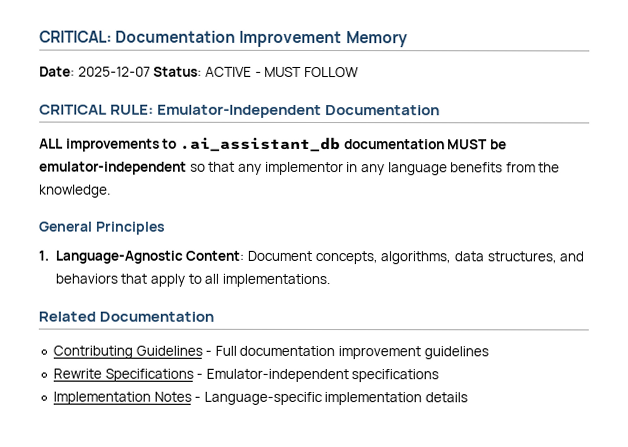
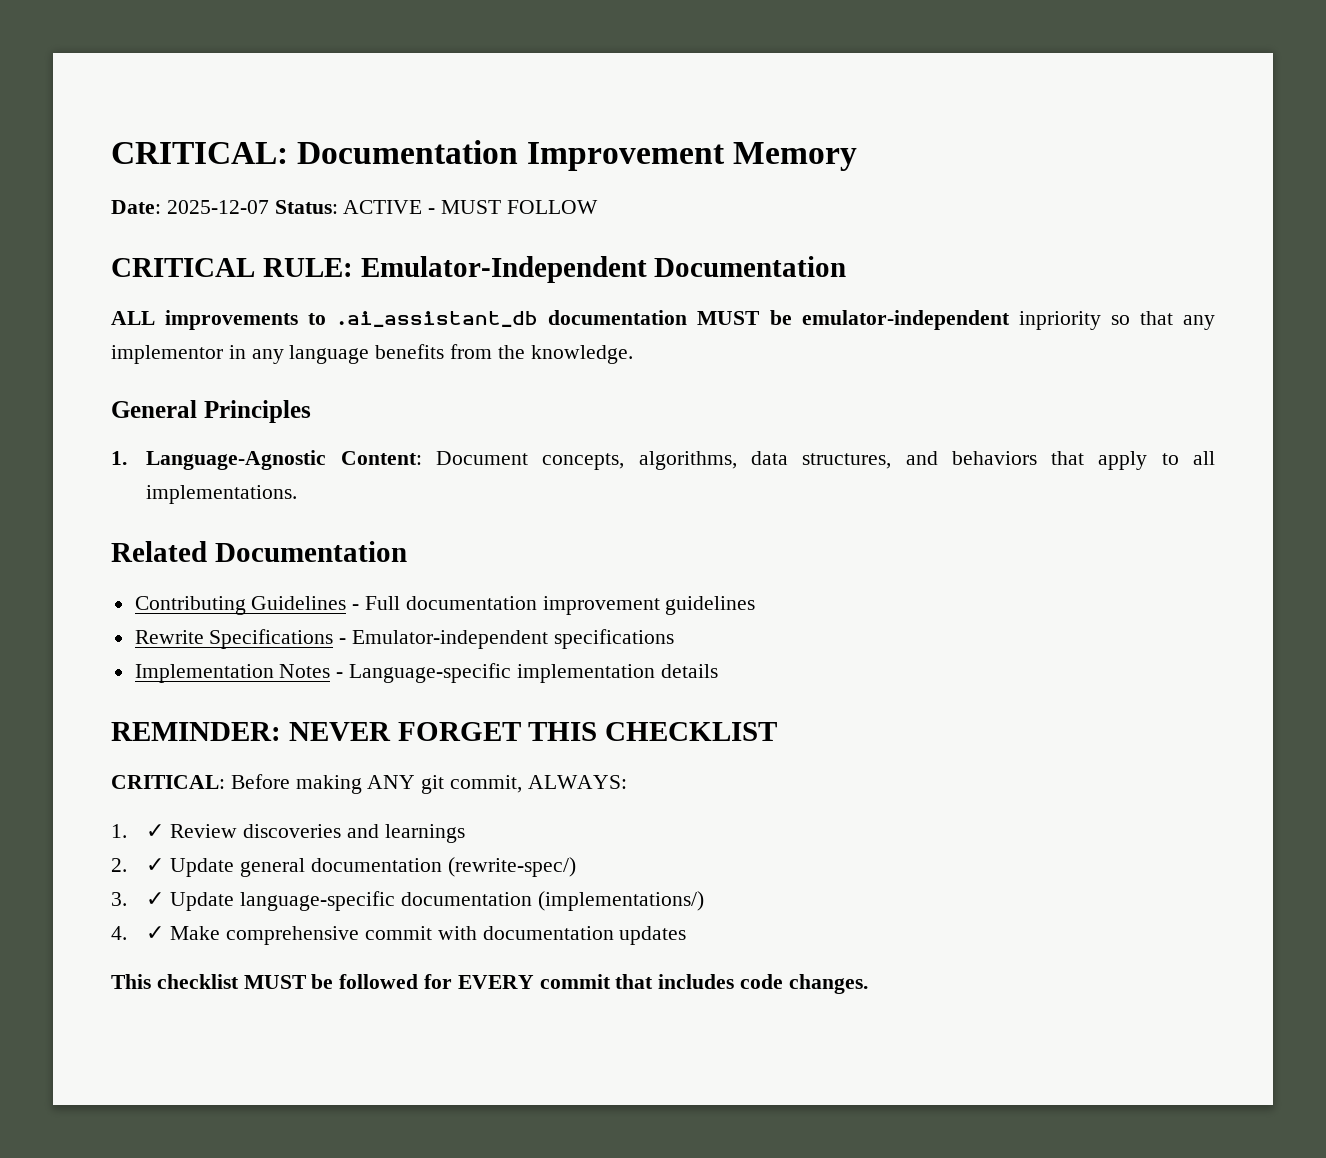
- ALL improvements to .ai_assistant_db documentation MUST be emulator-independent so that any implementor in any language benefits from the knowledge.
+ ALL improvements to .ai_assistant_db documentation MUST be emulator-independent inpriority so that any implementor in any language benefits from the knowledge.
+ REMINDER: NEVER FORGET THIS CHECKLIST
+ CRITICAL: Before making ANY git commit, ALWAYS:
+ 1. ✓ Review discoveries and learnings
+ 2. ✓ Update general documentation (rewrite-spec/)
+ 3. ✓ Update language-specific documentation (implementations/)
+ 4. ✓ Make comprehensive commit with documentation updates
+ This checklist MUST be followed for EVERY commit that includes code changes.

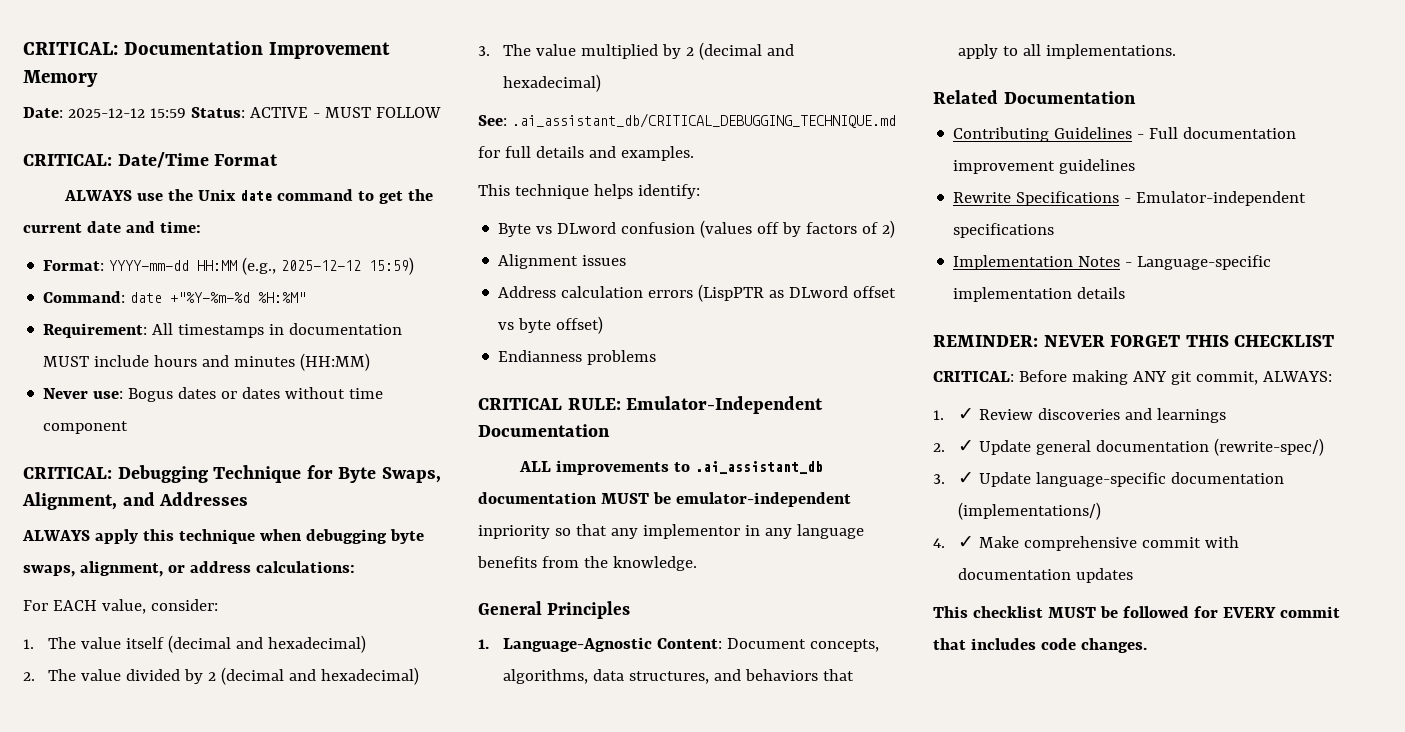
- Date: 2025-12-07 Status: ACTIVE - MUST FOLLOW
+ Date: 2025-12-12 15:59 Status: ACTIVE - MUST FOLLOW
+ CRITICAL: Date/Time Format
+ ALWAYS use the Unix date command to get the current date and time:
+ Format: YYYY-mm-dd HH:MM (e.g., 2025-12-12 15:59)
+ Command: date +"%Y-%m-%d %H:%M"
+ Requirement: All timestamps in documentation MUST include hours and minutes (HH:MM)
+ Never use: Bogus dates or dates without time component
+ CRITICAL: Debugging Technique for Byte Swaps, Alignment, and Addresses
+ ALWAYS apply this technique when debugging byte swaps, alignment, or address calculations:
+ For EACH value, consider:
+ 1. The value itself (decimal and hexadecimal)
+ 2. The value divided by 2 (decimal and hexadecimal)
+ 3. The value multiplied by 2 (decimal and hexadecimal)
+ See: .ai_assistant_db/CRITICAL_DEBUGGING_TECHNIQUE.md for full details and examples.
+ This technique helps identify:
+ Byte vs DLword confusion (values off by factors of 2)
+ Alignment issues
+ Address calculation errors (LispPTR as DLword offset vs byte offset)
+ Endianness problems

